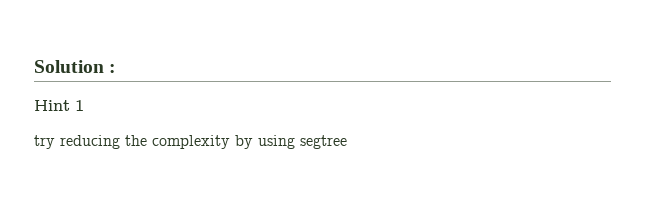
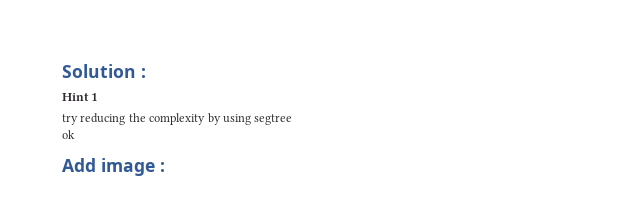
+ ok
+ Add image :

